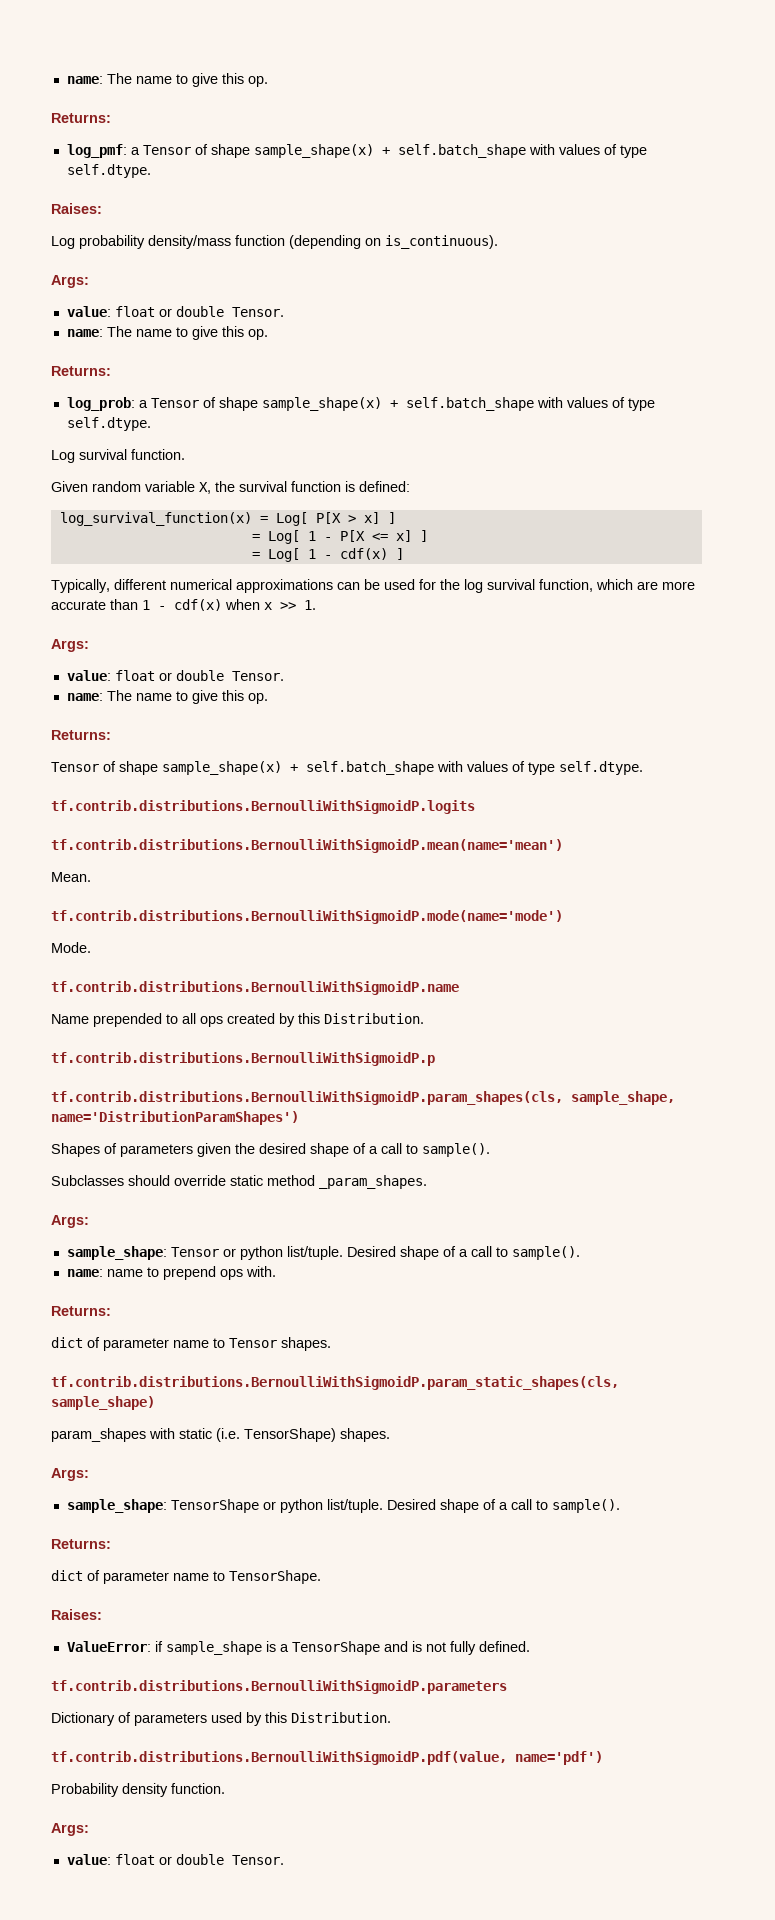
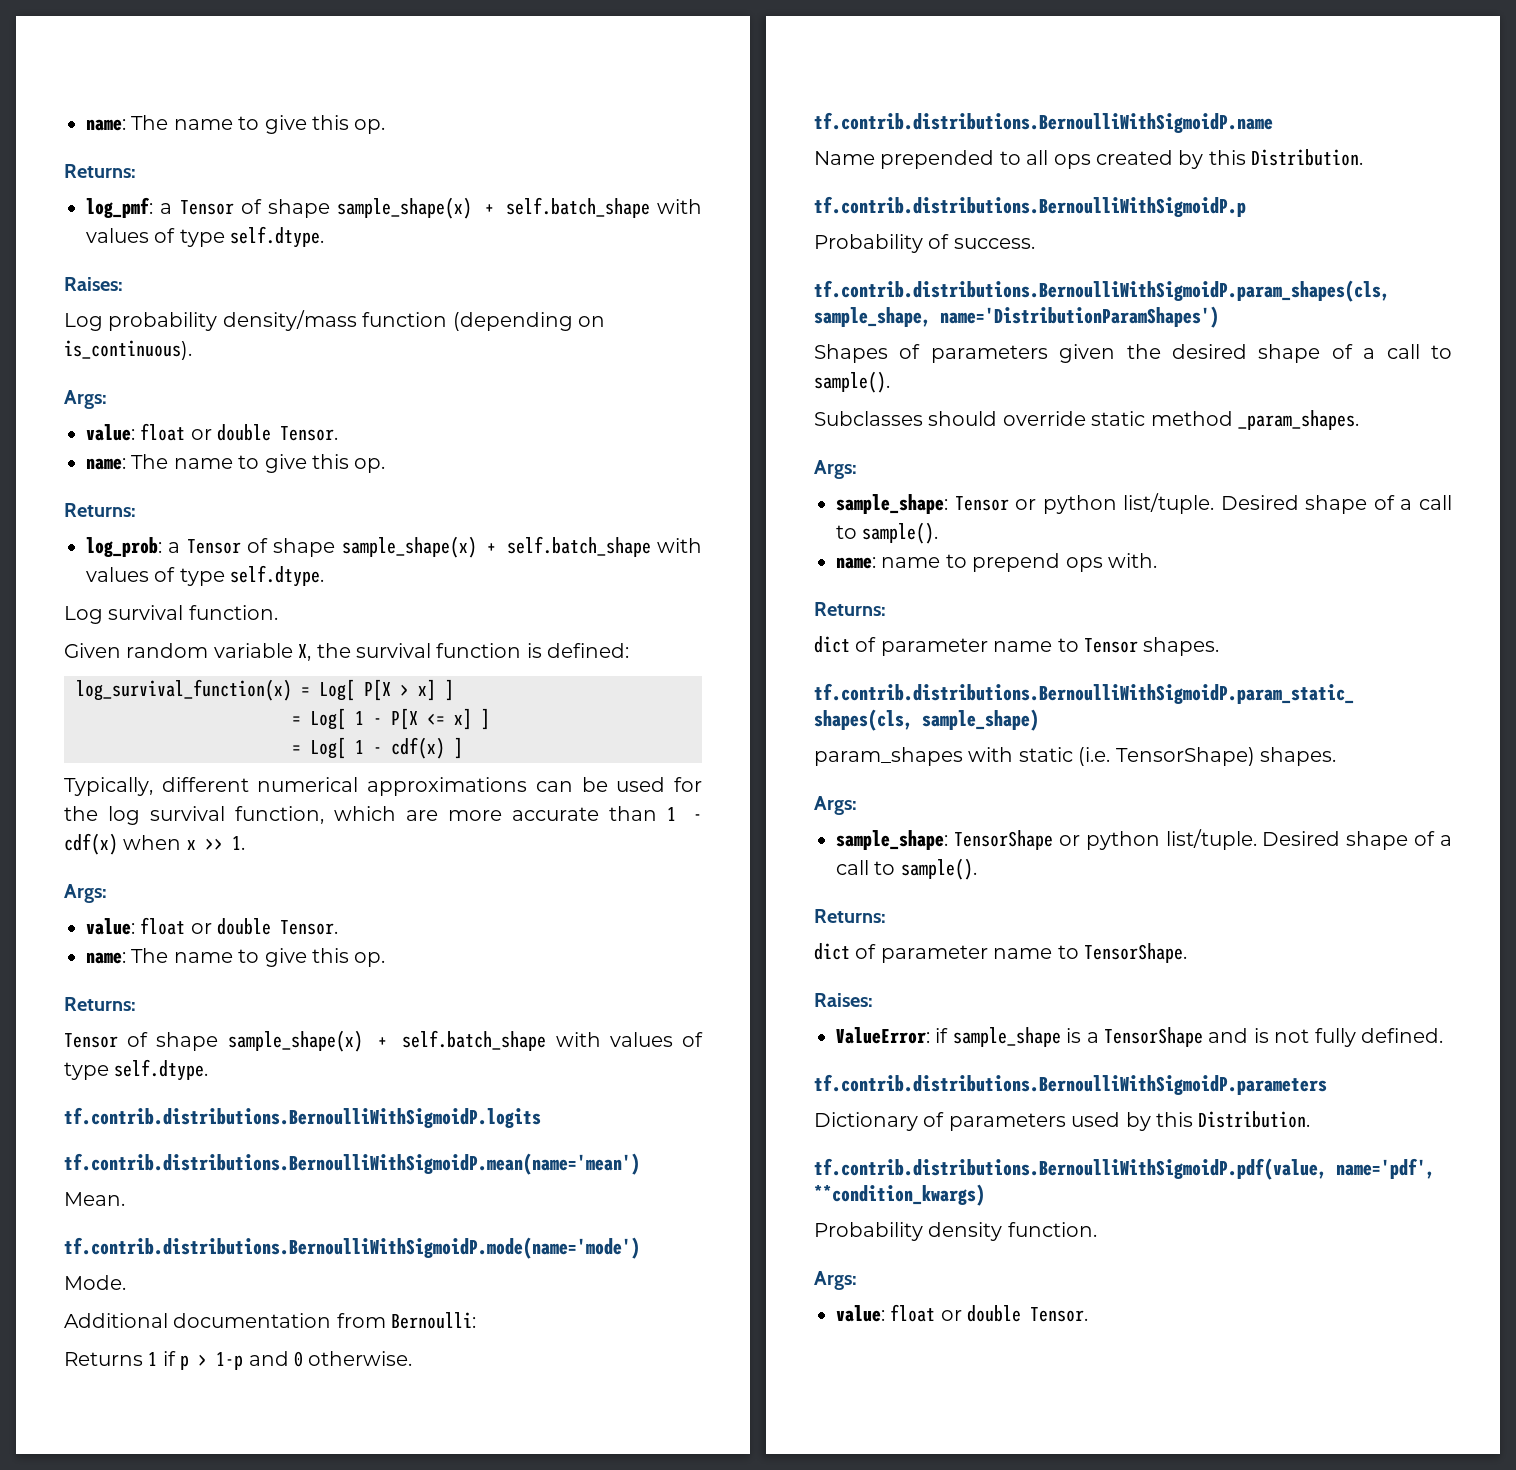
+ Additional documentation from Bernoulli:
+ Returns 1 if p > 1-p and 0 otherwise.
+ Probability of success.
- tf.contrib.distributions.BernoulliWithSigmoidP.pdf(value, name='pdf')
+ tf.contrib.distributions.BernoulliWithSigmoidP.pdf(value, name='pdf', **condition_kwargs)

